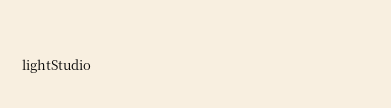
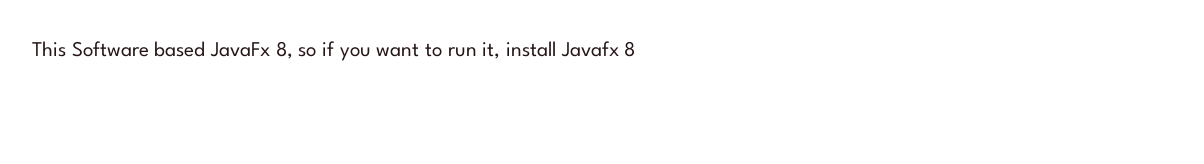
- lightStudio
+ This Software based JavaFx 8, so if you want to run it, install Javafx 8

